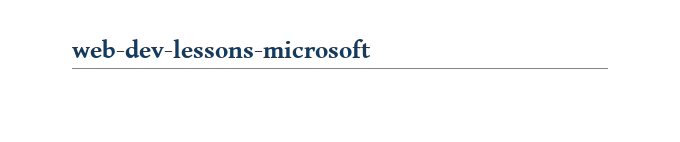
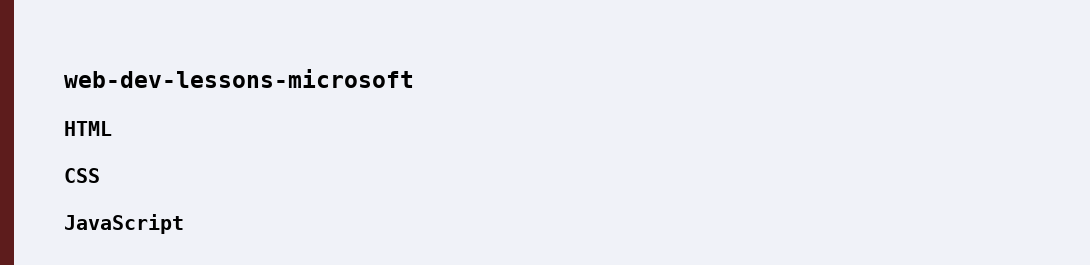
+ HTML
+ CSS
+ JavaScript

